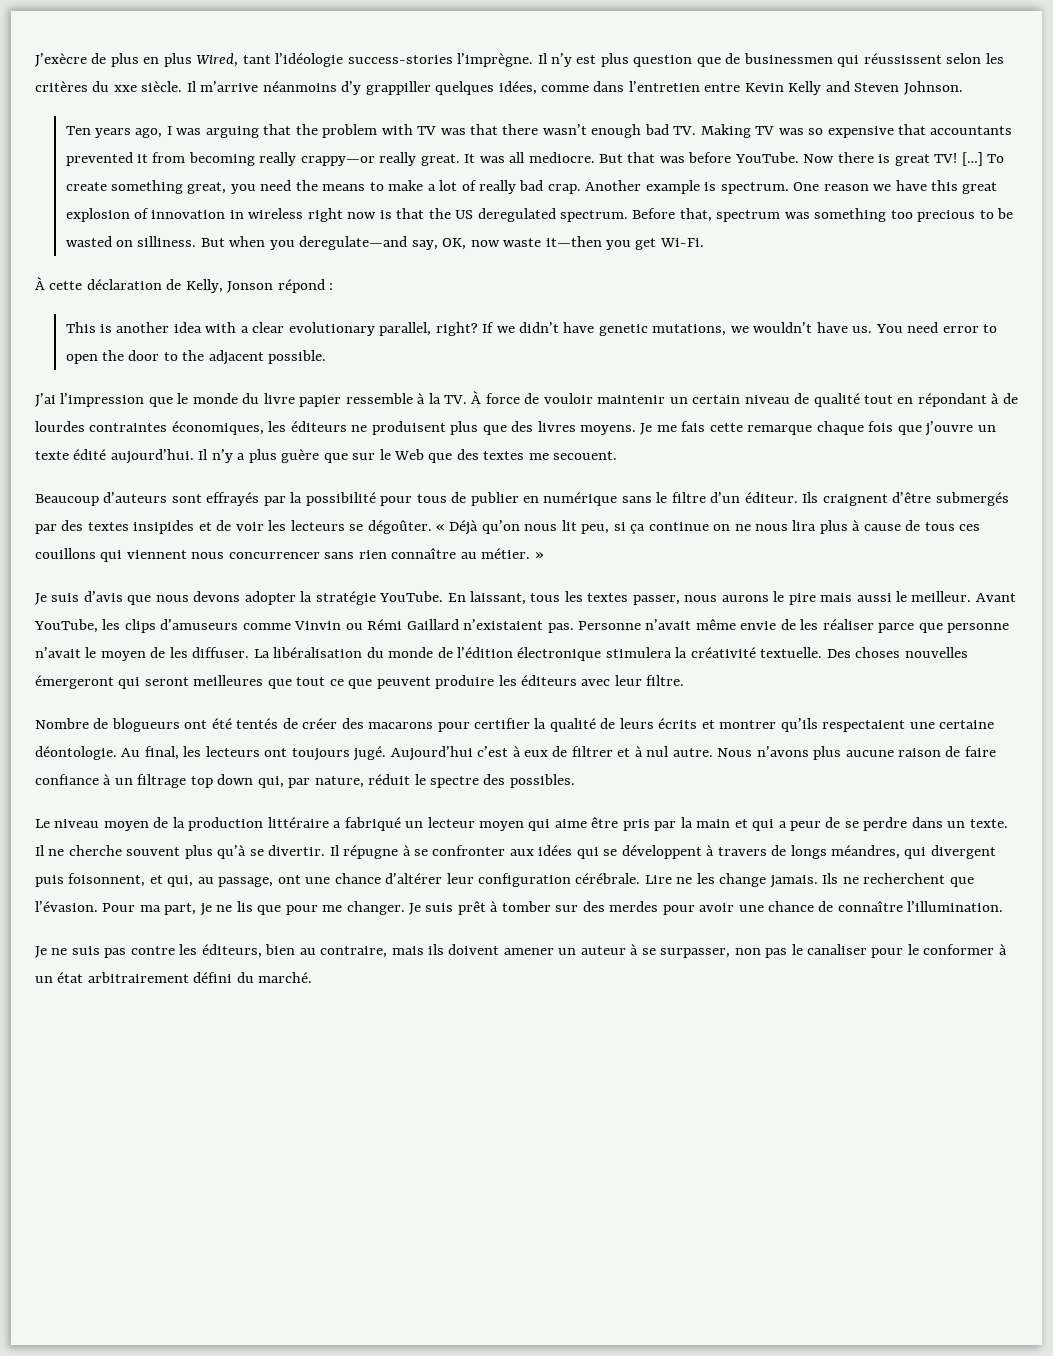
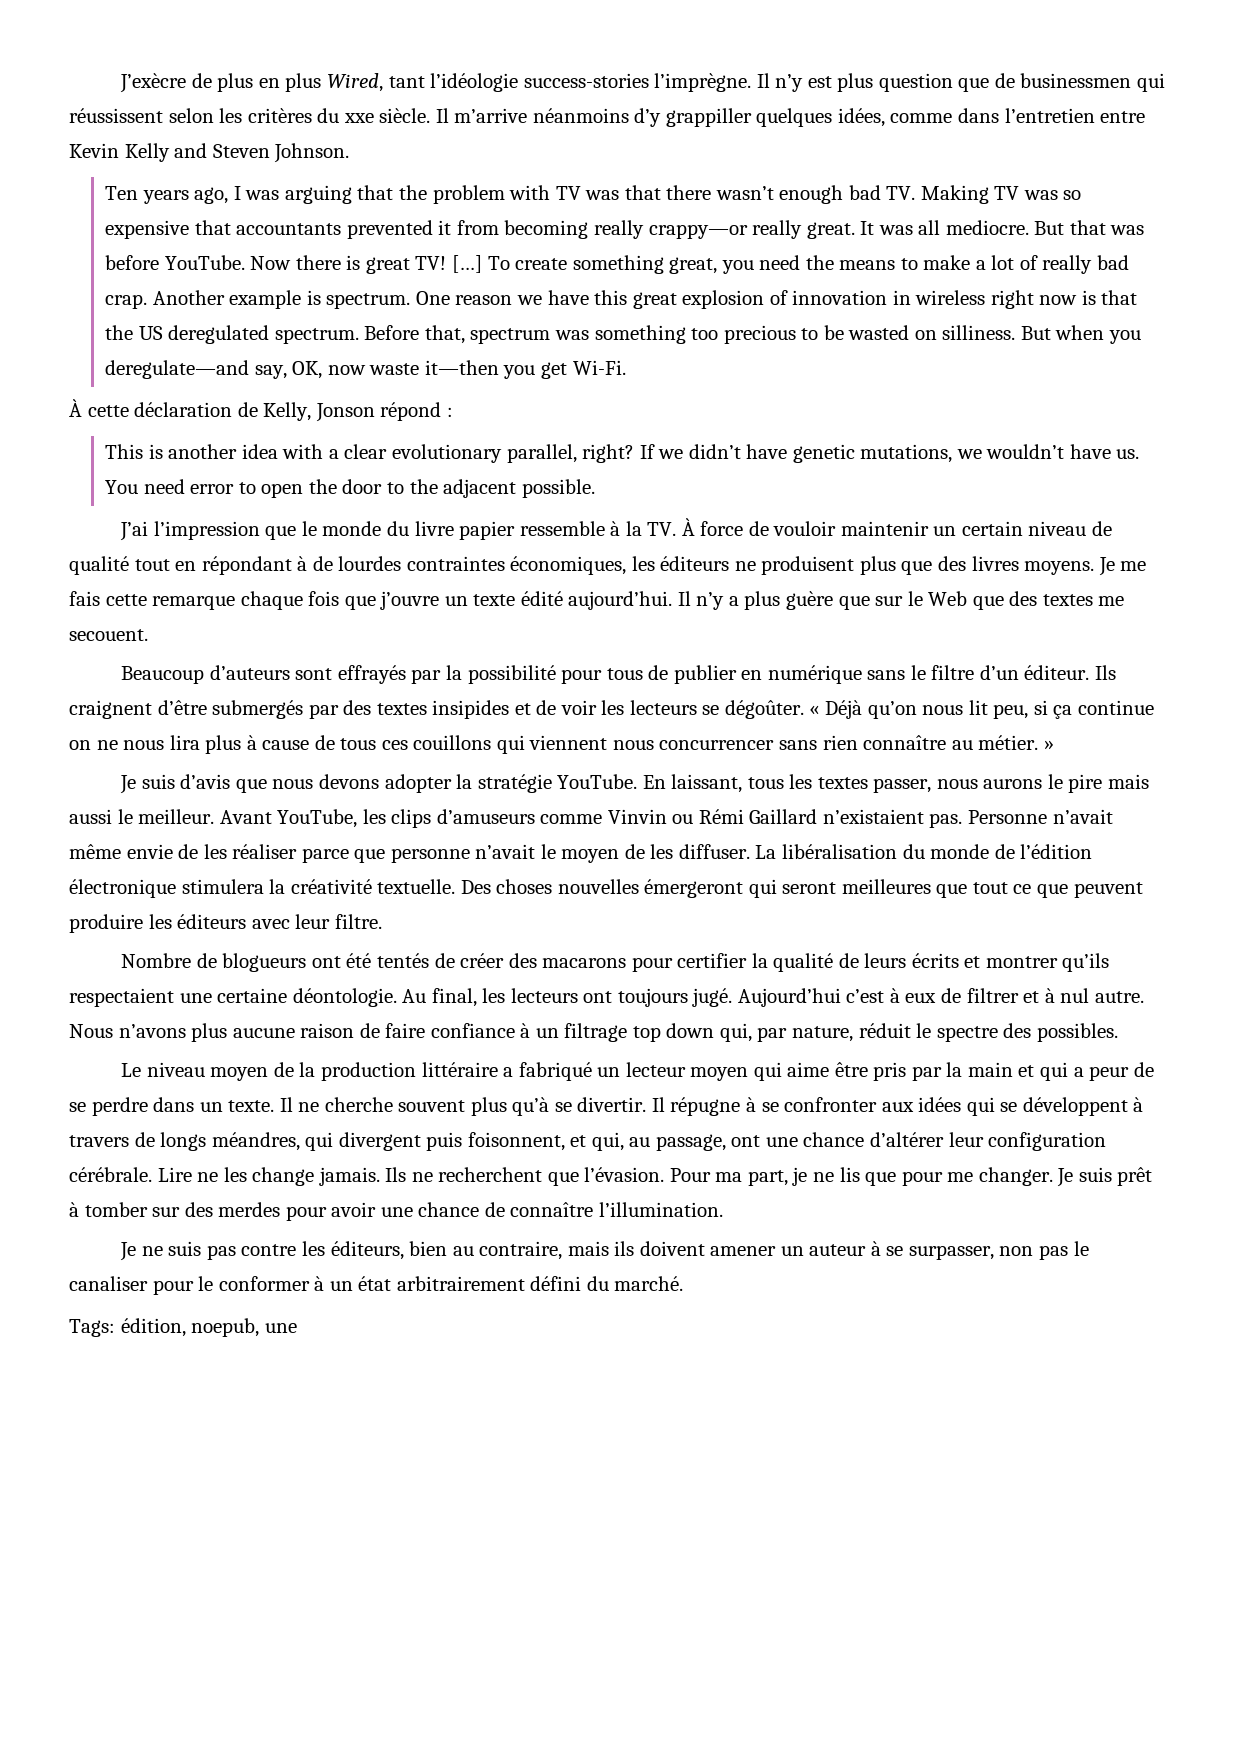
+ Tags: édition, noepub, une

